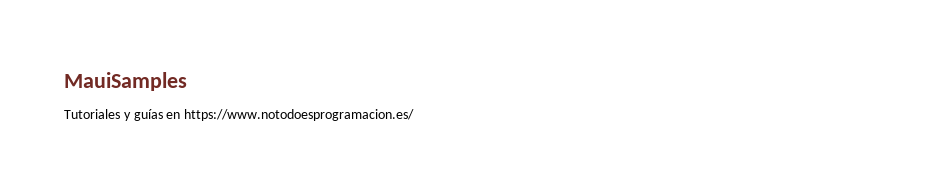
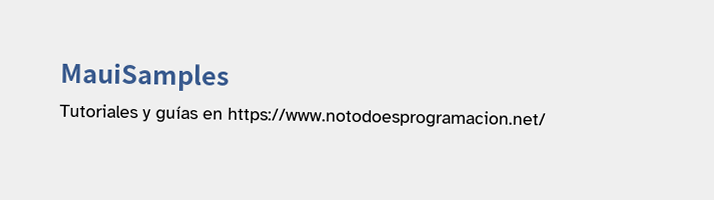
- Tutoriales y guías en https://www.notodoesprogramacion.es/
+ Tutoriales y guías en https://www.notodoesprogramacion.net/

